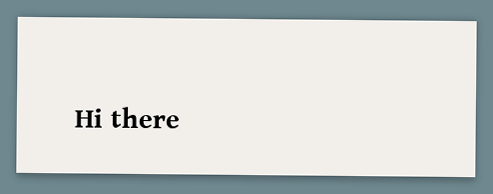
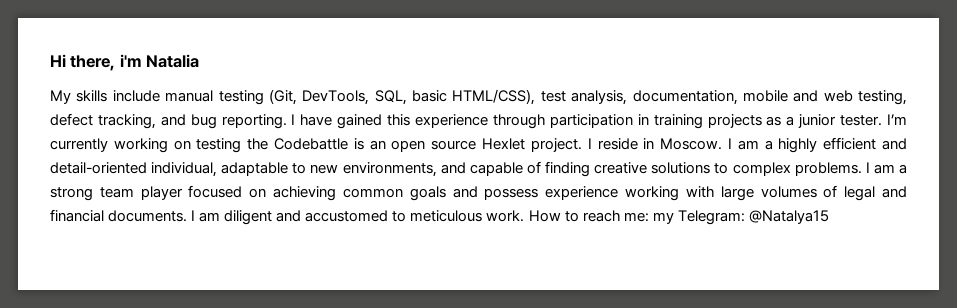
- Hi there
+ Hi there, i'm Natalia
+ My skills include manual testing (Git, DevTools, SQL, basic HTML/CSS), test analysis, documentation, mobile and web testing, defect tracking, and bug reporting. I have gained this experience through participation in training projects as a junior tester. I’m currently working on testing the Codebattle is an open source Hexlet project. I reside in Moscow. I am a highly efficient and detail-oriented individual, adaptable to new environments, and capable of finding creative solutions to complex problems. I am a strong team player focused on achieving common goals and possess experience working with large volumes of legal and financial documents. I am diligent and accustomed to meticulous work. How to reach me: my Telegram: @Natalya15

